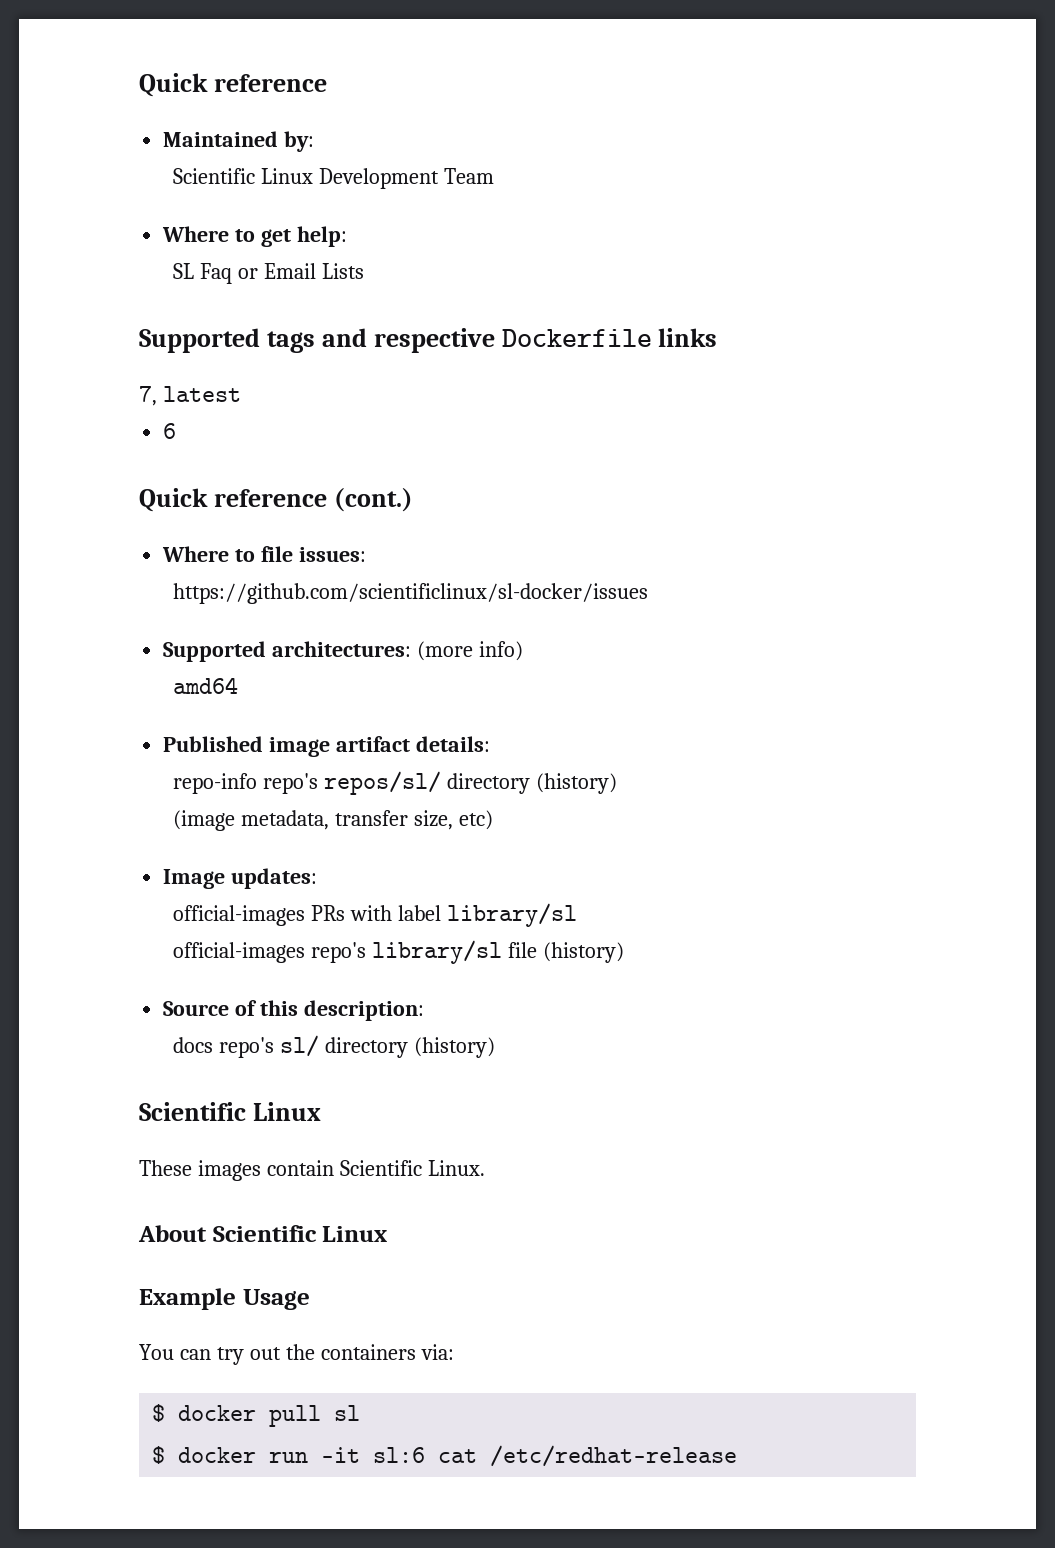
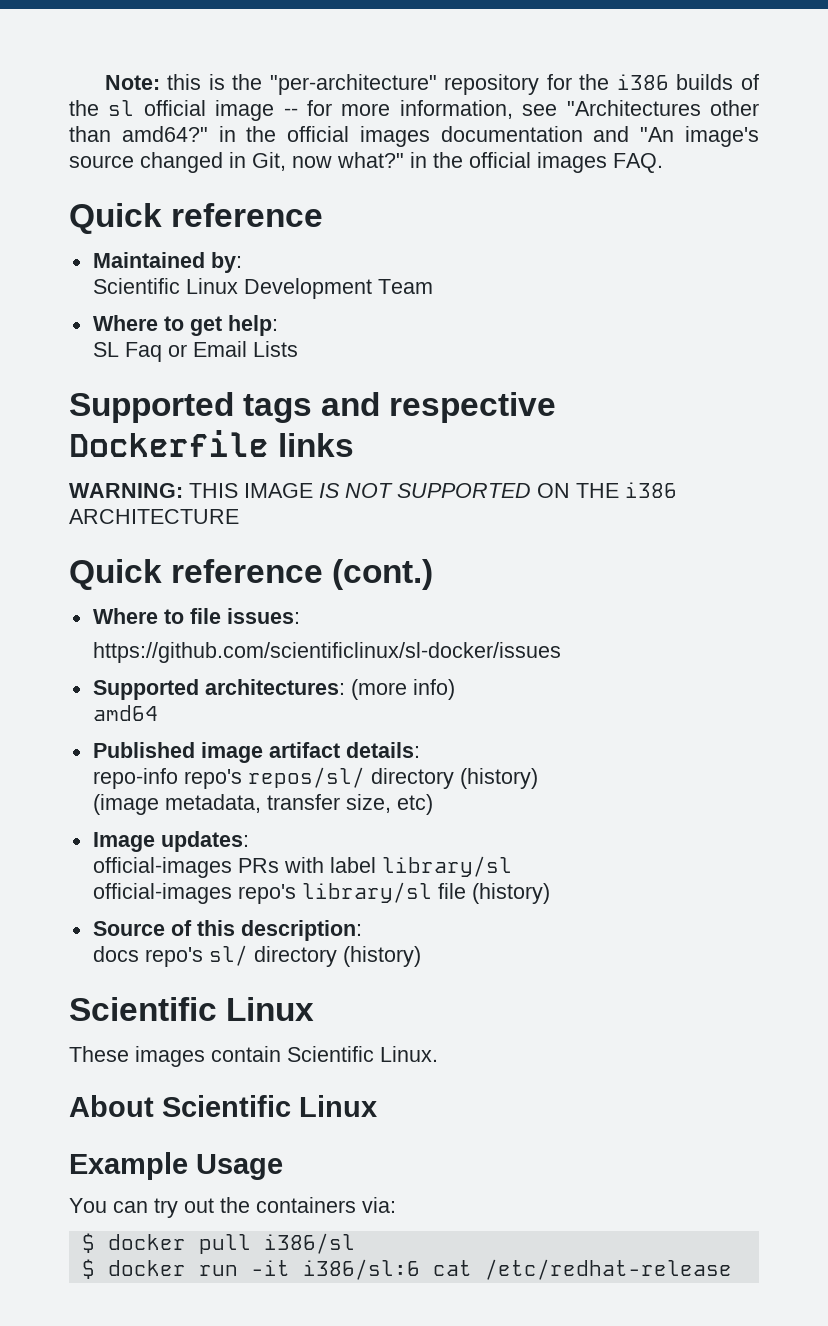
+ Note: this is the "per-architecture" repository for the i386 builds of the sl official image -- for more information, see "Architectures other than amd64?" in the official images documentation and "An image's source changed in Git, now what?" in the official images FAQ.
- 7, latest
- 6
+ WARNING: THIS IMAGE IS NOT SUPPORTED ON THE i386 ARCHITECTURE
- $ docker pull sl
+ $ docker pull i386/sl
- $ docker run -it sl:6 cat /etc/redhat-release
+ $ docker run -it i386/sl:6 cat /etc/redhat-release

